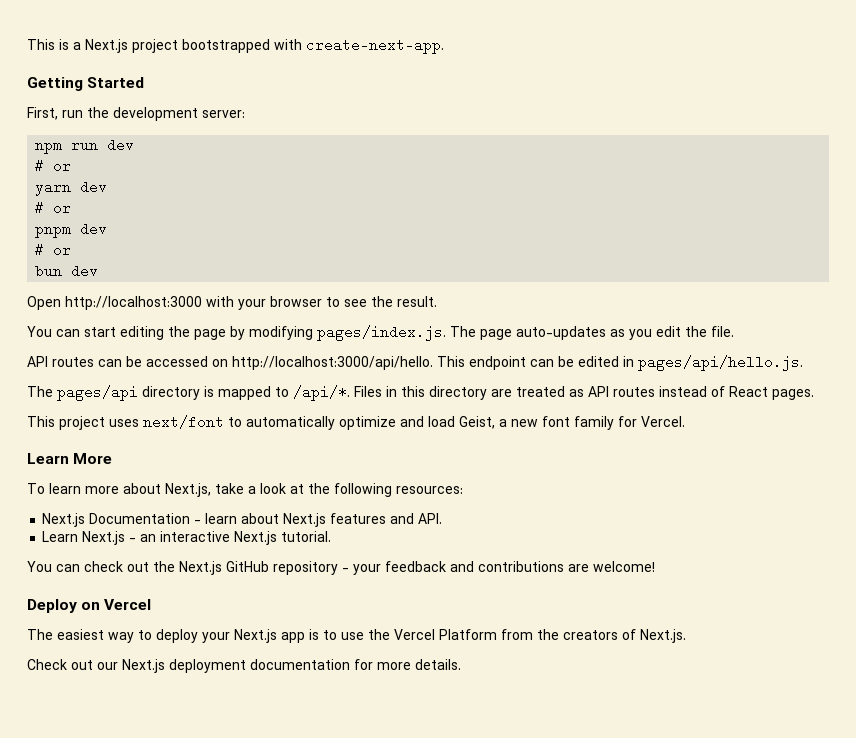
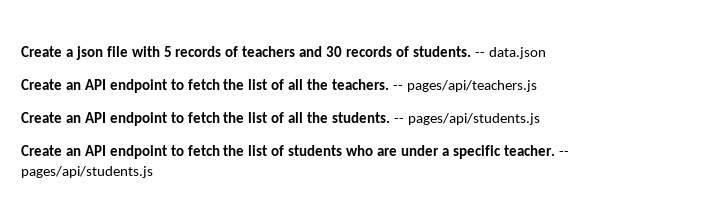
- This is a Next.js project bootstrapped with create-next-app.
- Getting Started
- First, run the development server:
- npm run dev
- # or
- yarn dev
- # or
- pnpm dev
- # or
- bun dev
- Open http://localhost:3000 with your browser to see the result.
- You can start editing the page by modifying pages/index.js. The page auto-updates as you edit the file.
- API routes can be accessed on http://localhost:3000/api/hello. This endpoint can be edited in pages/api/hello.js.
- The pages/api directory is mapped to /api/*. Files in this directory are treated as API routes instead of React pages.
- This project uses next/font to automatically optimize and load Geist, a new font family for Vercel.
- Learn More
- To learn more about Next.js, take a look at the following resources:
- Next.js Documentation - learn about Next.js features and API.
- Learn Next.js - an interactive Next.js tutorial.
- You can check out the Next.js GitHub repository - your feedback and contributions are welcome!
- Deploy on Vercel
- The easiest way to deploy your Next.js app is to use the Vercel Platform from the creators of Next.js.
- Check out our Next.js deployment documentation for more details.
+ Create a json file with 5 records of teachers and 30 records of students. -- data.json
+ Create an API endpoint to fetch the list of all the teachers. -- pages/api/teachers.js
+ Create an API endpoint to fetch the list of all the students. -- pages/api/students.js
+ Create an API endpoint to fetch the list of students who are under a specific teacher. -- pages/api/students.js

